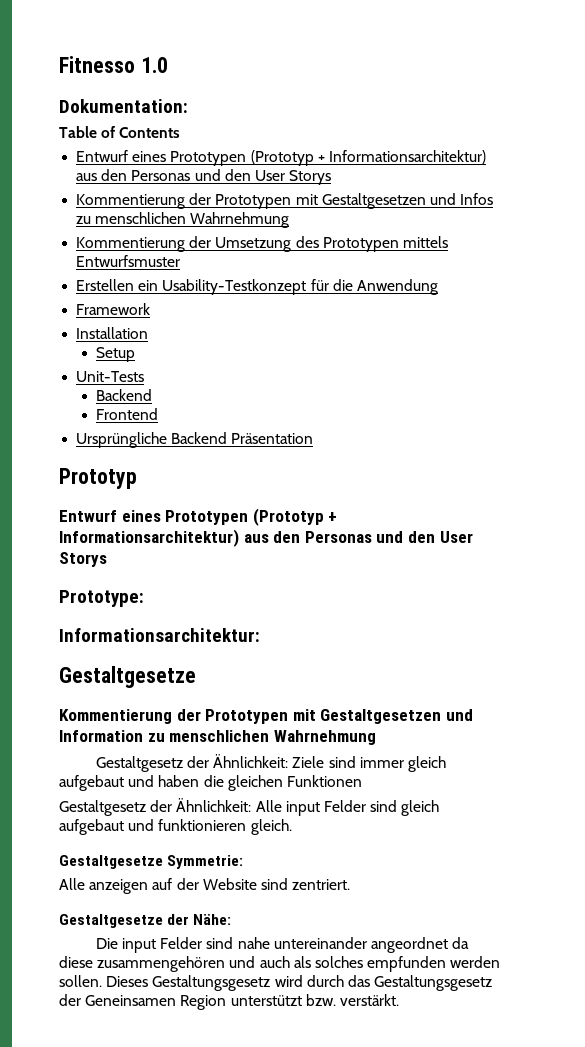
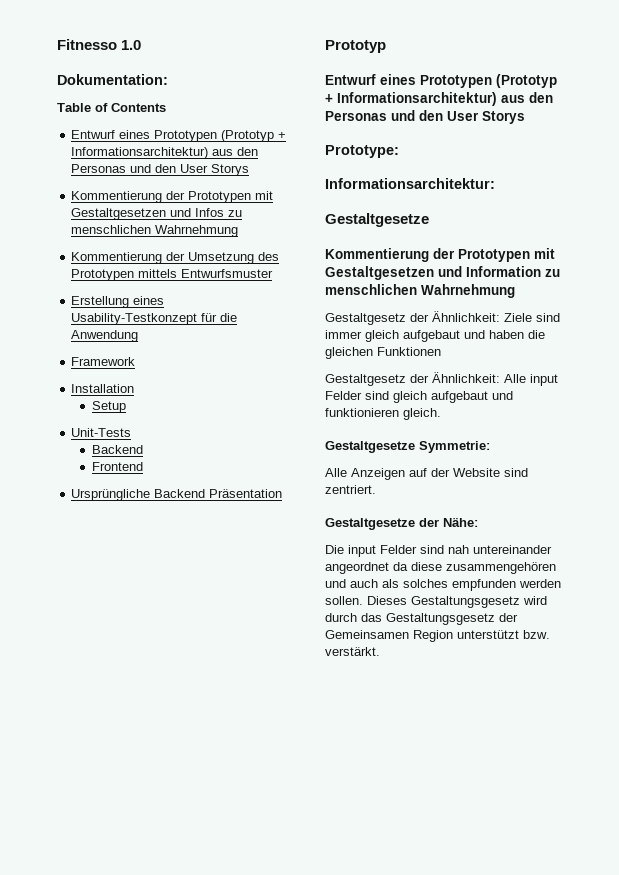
- Erstellen ein Usability-Testkonzept für die Anwendung
+ Erstellung eines Usability-Testkonzept für die Anwendung
- Alle anzeigen auf der Website sind zentriert.
+ Alle Anzeigen auf der Website sind zentriert.
- Die input Felder sind nahe untereinander angeordnet da diese zusammengehören und auch als solches empfunden werden sollen.
+ Die input Felder sind nah untereinander angeordnet da diese zusammengehören und auch als solches empfunden werden sollen.
- Dieses Gestaltungsgesetz wird durch das Gestaltungsgesetz der Geneinsamen Region unterstützt bzw. verstärkt.
+ Dieses Gestaltungsgesetz wird durch das Gestaltungsgesetz der Gemeinsamen Region unterstützt bzw. verstärkt.

